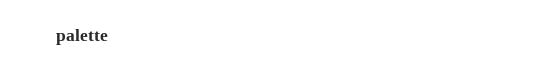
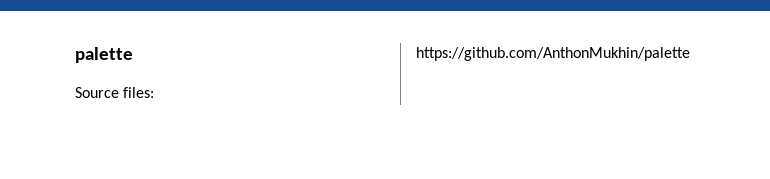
+ Source files: https://github.com/AnthonMukhin/palette

